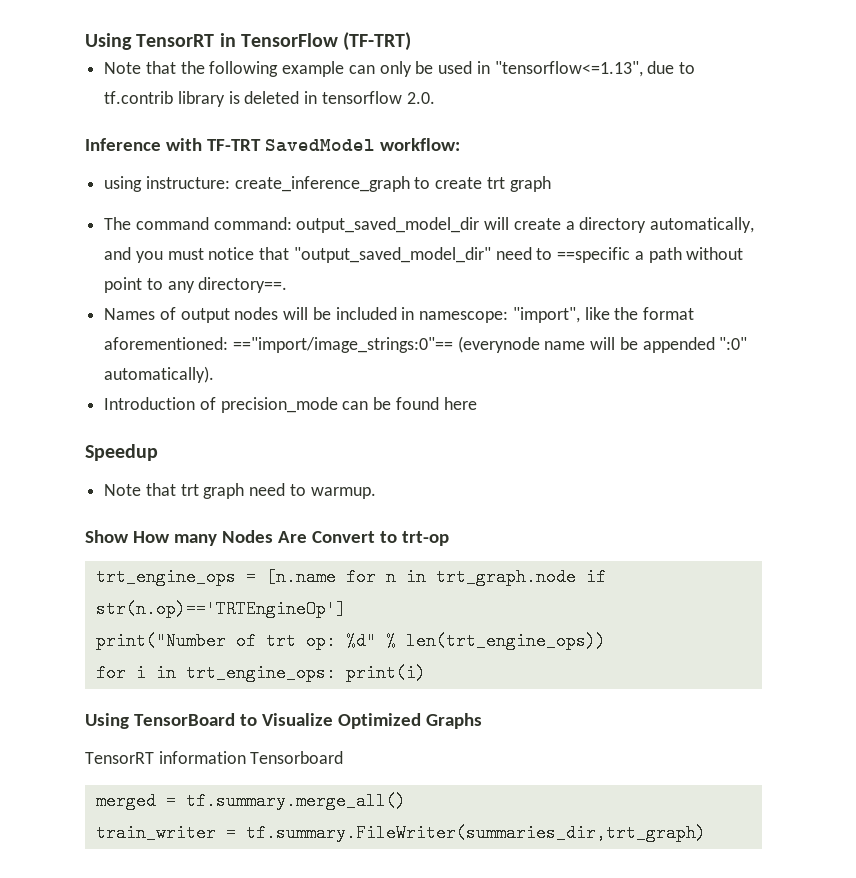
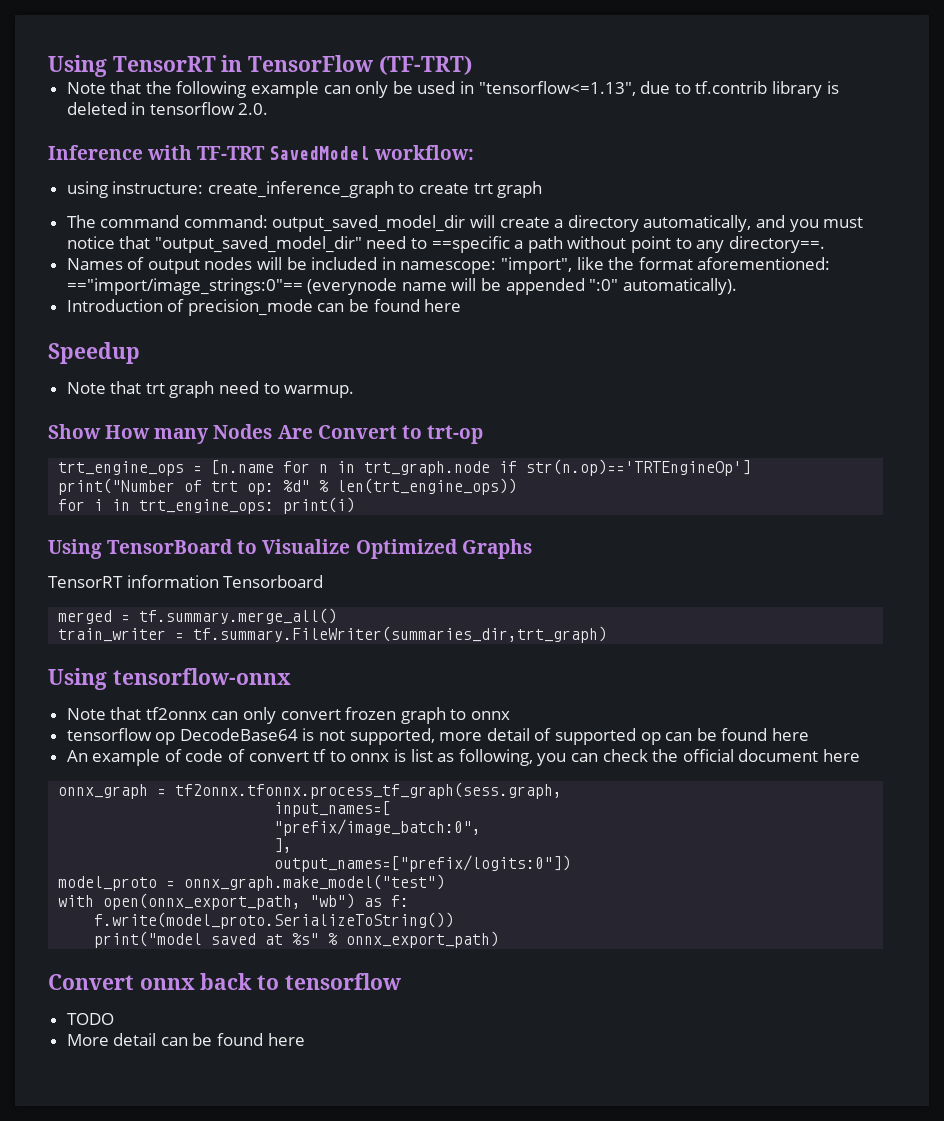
+ Using tensorflow-onnx
+ Note that tf2onnx can only convert frozen graph to onnx
+ tensorflow op DecodeBase64 is not supported, more detail of supported op can be found here
+ An example of code of convert tf to onnx is list as following, you can check the official document here
+ onnx_graph = tf2onnx.tfonnx.process_tf_graph(sess.graph,
+ input_names=[
+ "prefix/image_batch:0",
+ ],
+ output_names=["prefix/logits:0"])
+ model_proto = onnx_graph.make_model("test")
+ with open(onnx_export_path, "wb") as f:
+ f.write(model_proto.SerializeToString())
+ print("model saved at %s" % onnx_export_path)
+ Convert onnx back to tensorflow
+ TODO
+ More detail can be found here

